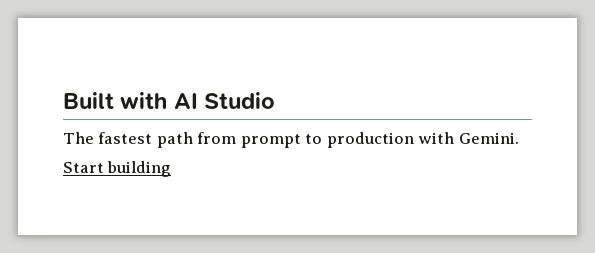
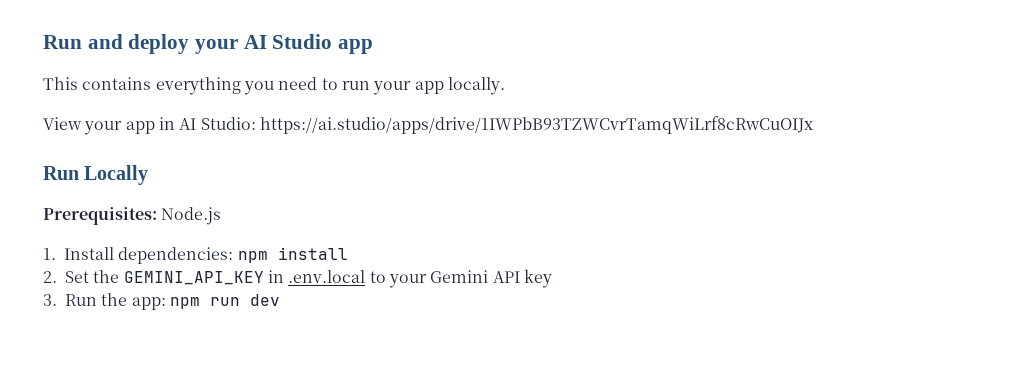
- Built with AI Studio
- The fastest path from prompt to production with Gemini.
- Start building
+ Run and deploy your AI Studio app
+ This contains everything you need to run your app locally.
+ View your app in AI Studio: https://ai.studio/apps/drive/1IWPbB93TZWCvrTamqWiLrf8cRwCuOIJx
+ Run Locally
+ Prerequisites: Node.js
+ 1. Install dependencies: npm install
+ 2. Set the GEMINI_API_KEY in .env.local to your Gemini API key
+ 3. Run the app: npm run dev

